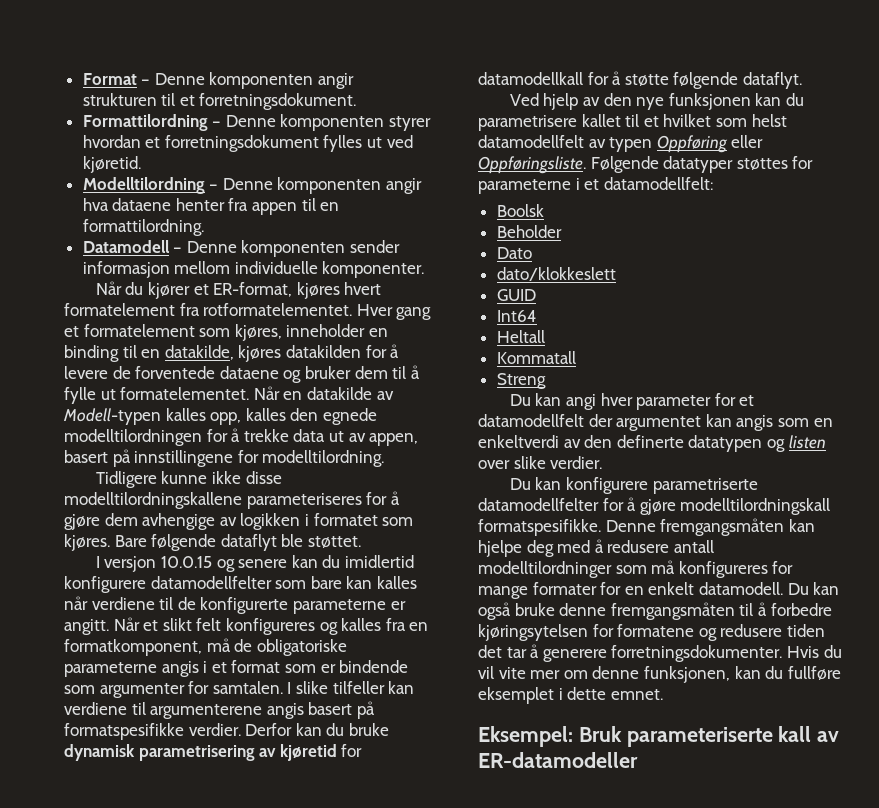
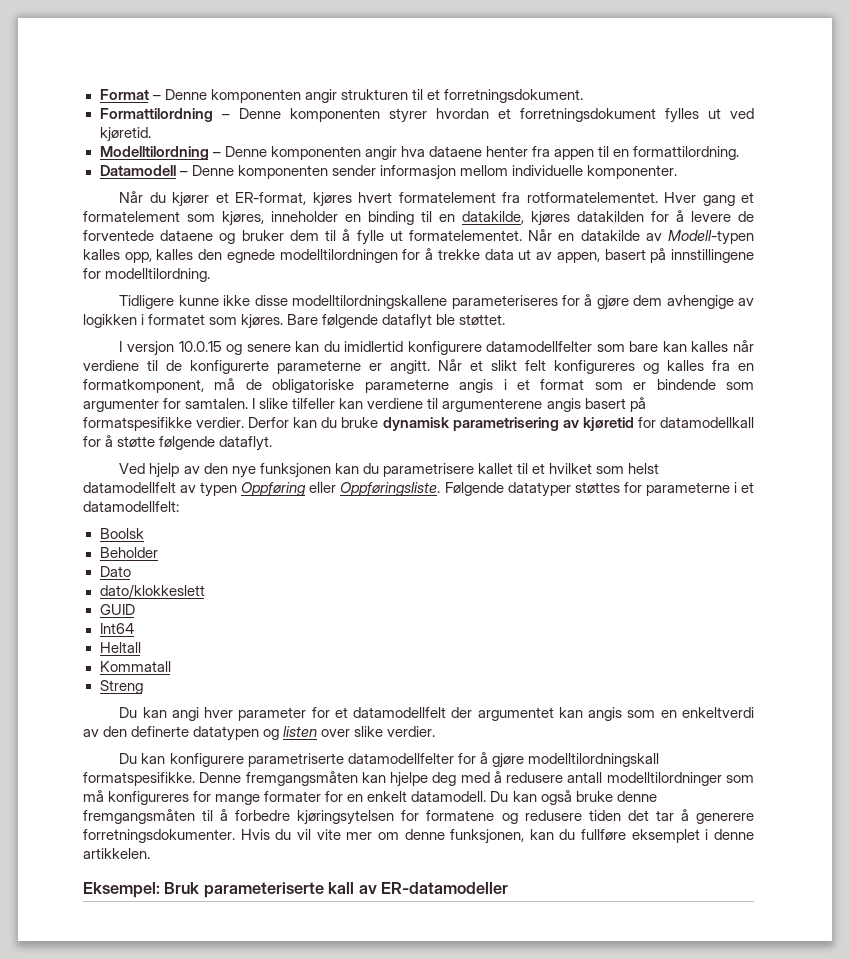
- Hvis du vil vite mer om denne funksjonen, kan du fullføre eksemplet i dette emnet.
+ Hvis du vil vite mer om denne funksjonen, kan du fullføre eksemplet i denne artikkelen.

